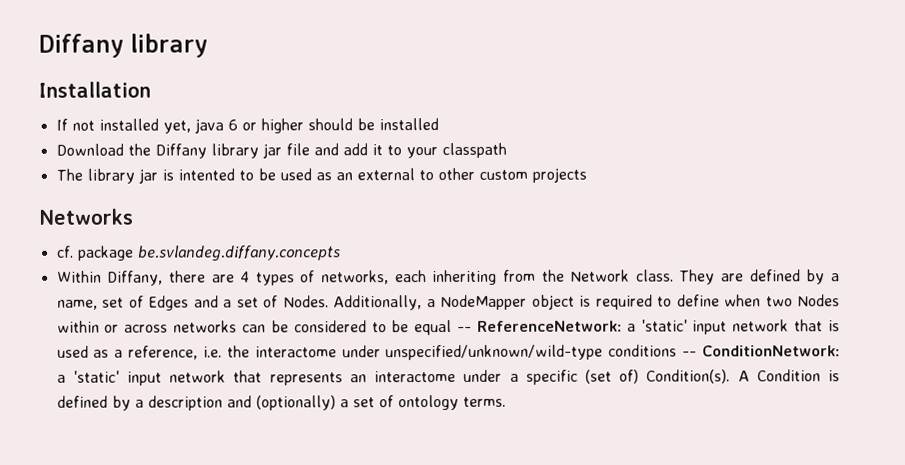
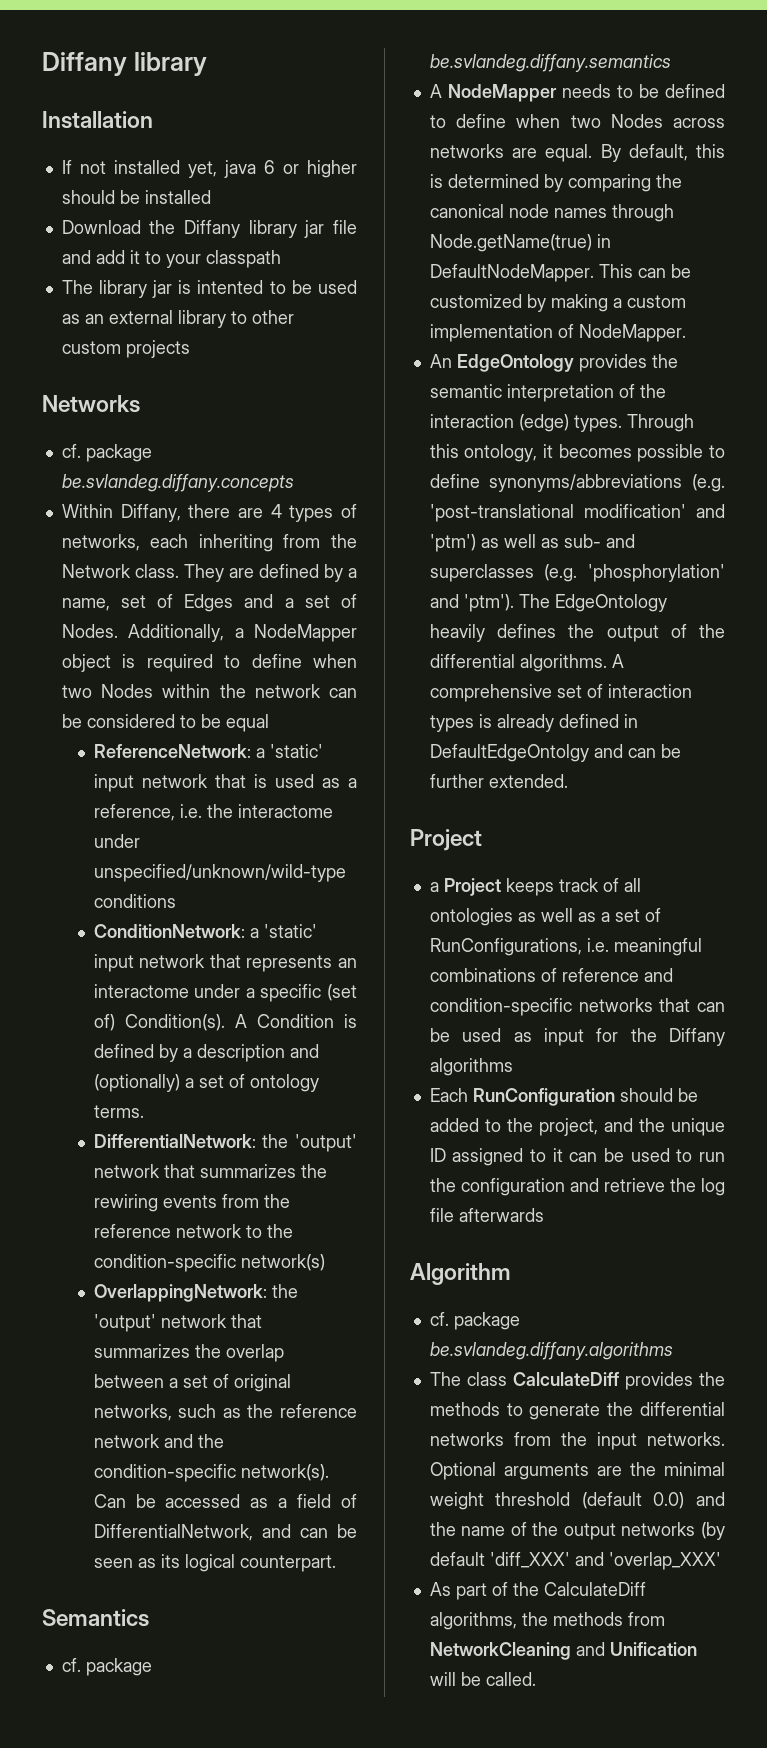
- The library jar is intented to be used as an external to other custom projects
+ The library jar is intented to be used as an external library to other custom projects
- Additionally, a NodeMapper object is required to define when two Nodes within or across networks can be considered to be equal -- ReferenceNetwork: a 'static' input network that is used as a reference, i.e. the interactome under unspecified/unknown/wild-type conditions -- ConditionNetwork: a 'static' input network that represents an interactome under a specific (set of) Condition(s).
+ Additionally, a NodeMapper object is required to define when two Nodes within the network can be considered to be equal
+ ReferenceNetwork: a 'static' input network that is used as a reference, i.e. the interactome under unspecified/unknown/wild-type conditions
+ ConditionNetwork: a 'static' input network that represents an interactome under a specific (set of) Condition(s).
+ DifferentialNetwork: the 'output' network that summarizes the rewiring events from the reference network to the condition-specific network(s)
+ OverlappingNetwork: the 'output' network that summarizes the overlap between a set of original networks, such as the reference network and the condition-specific network(s). Can be accessed as a field of DifferentialNetwork, and can be seen as its logical counterpart.
+ Semantics
+ cf. package be.svlandeg.diffany.semantics
+ A NodeMapper needs to be defined to define when two Nodes across networks are equal. By default, this is determined by comparing the canonical node names through Node.getName(true) in DefaultNodeMapper. This can be customized by making a custom implementation of NodeMapper.
+ An EdgeOntology provides the semantic interpretation of the interaction (edge) types. Through this ontology, it becomes possible to define synonyms/abbreviations (e.g. 'post-translational modification' and 'ptm') as well as sub- and superclasses (e.g. 'phosphorylation' and 'ptm'). The EdgeOntology heavily defines the output of the differential algorithms. A comprehensive set of interaction types is already defined in DefaultEdgeOntolgy and can be further extended.
+ Project
+ a Project keeps track of all ontologies as well as a set of RunConfigurations, i.e. meaningful combinations of reference and condition-specific networks that can be used as input for the Diffany algorithms
+ Each RunConfiguration should be added to the project, and the unique ID assigned to it can be used to run the configuration and retrieve the log file afterwards
+ Algorithm
+ cf. package be.svlandeg.diffany.algorithms
+ The class CalculateDiff provides the methods to generate the differential networks from the input networks. Optional arguments are the minimal weight threshold (default 0.0) and the name of the output networks (by default 'diff_XXX' and 'overlap_XXX'
+ As part of the CalculateDiff algorithms, the methods from NetworkCleaning and Unification will be called.

